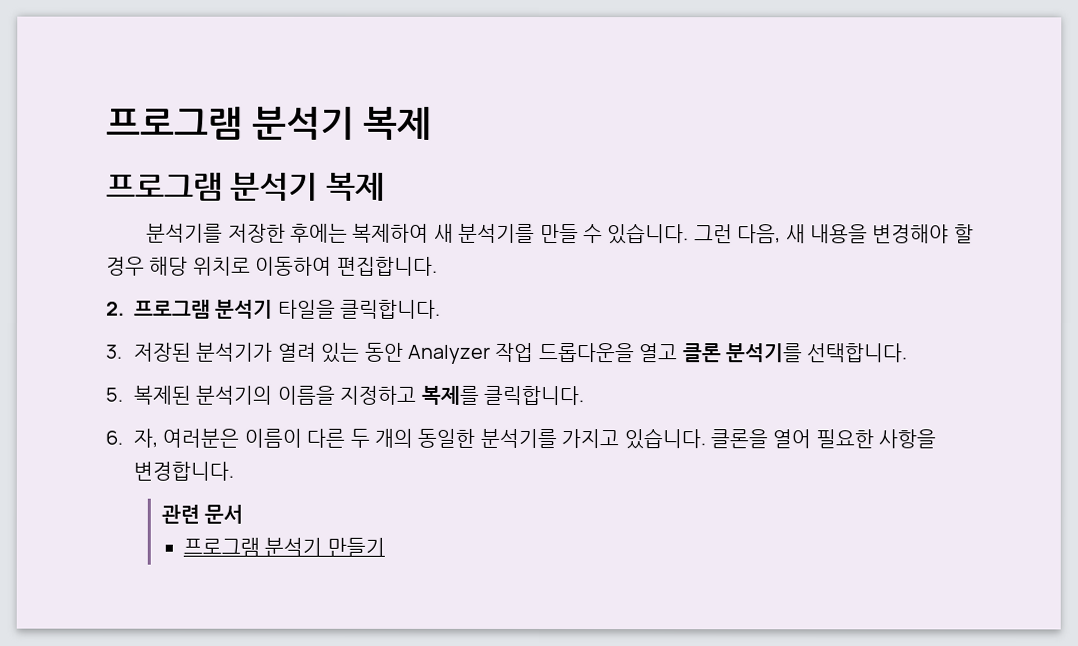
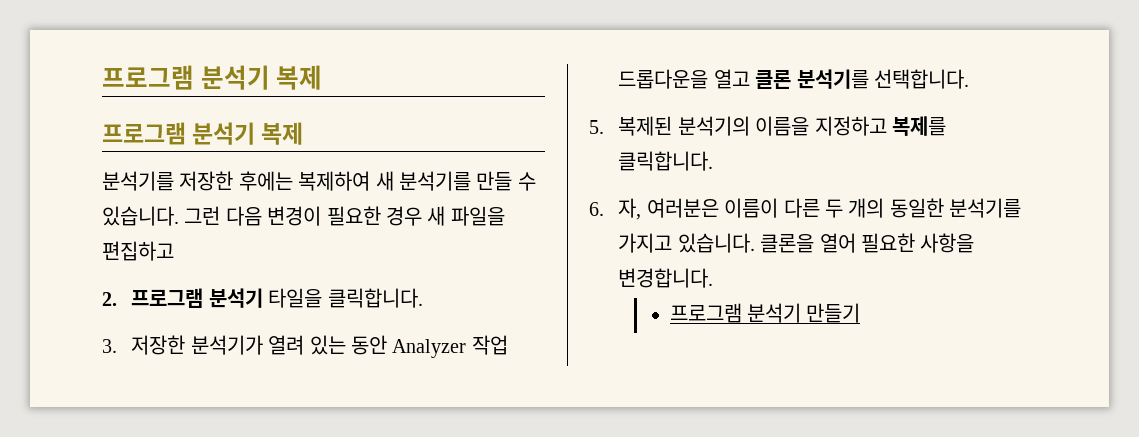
- 그런 다음, 새 내용을 변경해야 할 경우 해당 위치로 이동하여 편집합니다.
+ 그런 다음 변경이 필요한 경우 새 파일을 편집하고
- 3. 저장된 분석기가 열려 있는 동안 Analyzer 작업 드롭다운을 열고 클론 분석기를 선택합니다.
+ 3. 저장한 분석기가 열려 있는 동안 Analyzer 작업 드롭다운을 열고 클론 분석기를 선택합니다.
- 관련 문서

